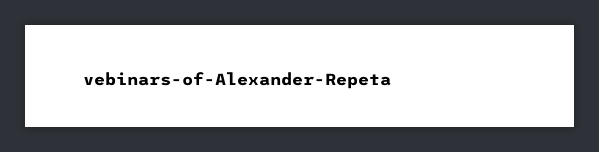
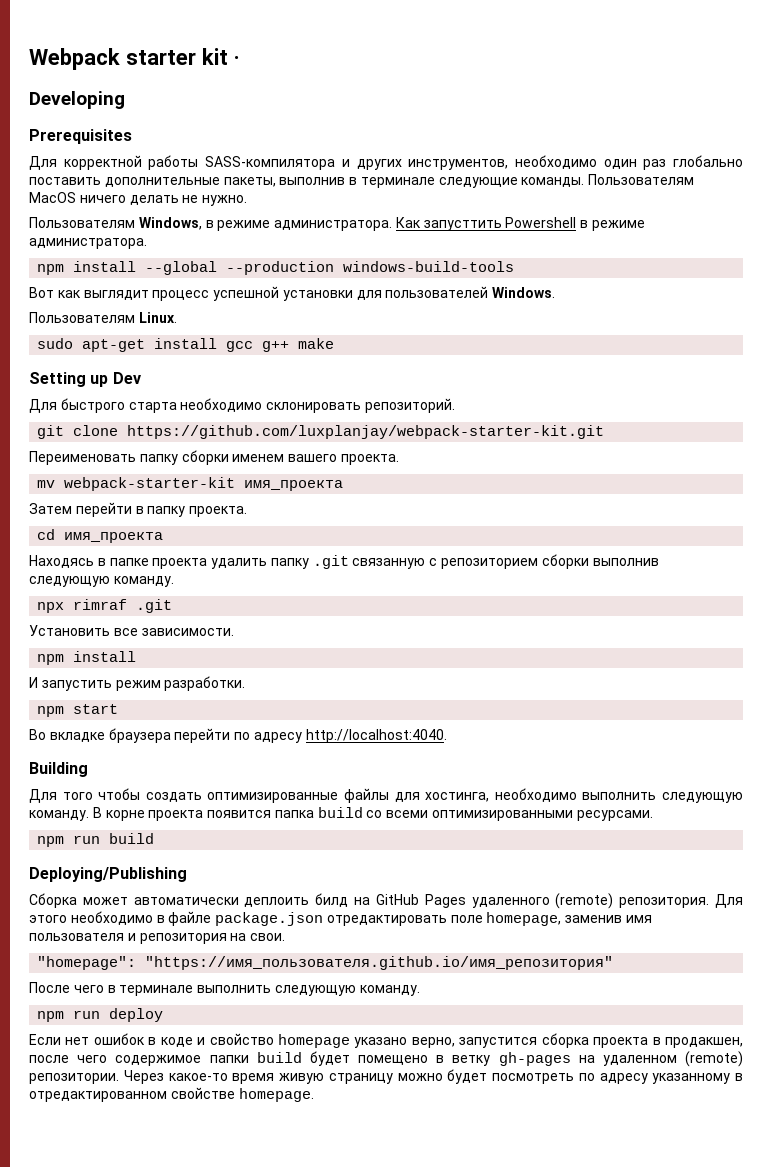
- vebinars-of-Alexander-Repeta
+ Webpack starter kit ·
+ Developing
+ Prerequisites
+ Для корректной работы SASS-компилятора и других инструментов, необходимо один раз глобально поставить дополнительные пакеты, выполнив в терминале следующие команды. Пользователям MacOS ничего делать не нужно.
+ Пользователям Windows, в режиме администратора. Как запусттить Powershell в режиме администратора.
+ npm install --global --production windows-build-tools
+ Вот как выглядит процесс успешной установки для пользователей Windows.
+ Пользователям Linux.
+ sudo apt-get install gcc g++ make
+ Setting up Dev
+ Для быстрого старта необходимо склонировать репозиторий.
+ git clone https://github.com/luxplanjay/webpack-starter-kit.git
+ Переименовать папку сборки именем вашего проекта.
+ mv webpack-starter-kit имя_проекта
+ Затем перейти в папку проекта.
+ cd имя_проекта
+ Находясь в папке проекта удалить папку .git связанную с репозиторием сборки выполнив следующую команду.
+ npx rimraf .git
+ Установить все зависимости.
+ npm install
+ И запустить режим разработки.
+ npm start
+ Во вкладке браузера перейти по адресу http://localhost:4040.
+ Building
+ Для того чтобы создать оптимизированные файлы для хостинга, необходимо выполнить следующую команду. В корне проекта появится папка build со всеми оптимизированными ресурсами.
+ npm run build
+ Deploying/Publishing
+ Сборка может автоматически деплоить билд на GitHub Pages удаленного (remote) репозитория. Для этого необходимо в файле package.json отредактировать поле homepage, заменив имя пользователя и репозитория на свои.
+ "homepage": "https://имя_пользователя.github.io/имя_репозитория"
+ После чего в терминале выполнить следующую команду.
+ npm run deploy
+ Если нет ошибок в коде и свойство homepage указано верно, запустится сборка проекта в продакшен, после чего содержимое папки build будет помещено в ветку gh-pages на удаленном (remote) репозитории. Через какое-то время живую страницу можно будет посмотреть по адресу указанному в отредактированном свойстве homepage.

